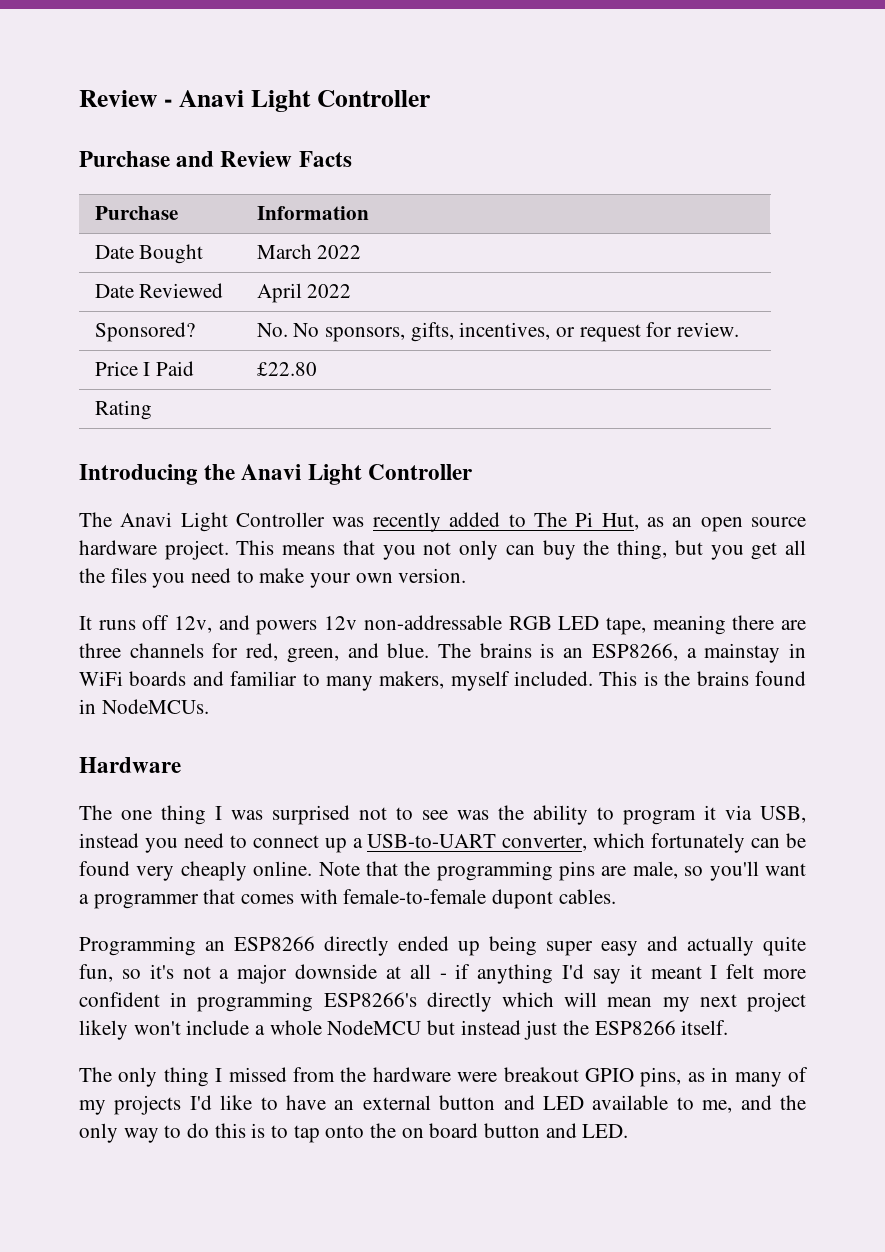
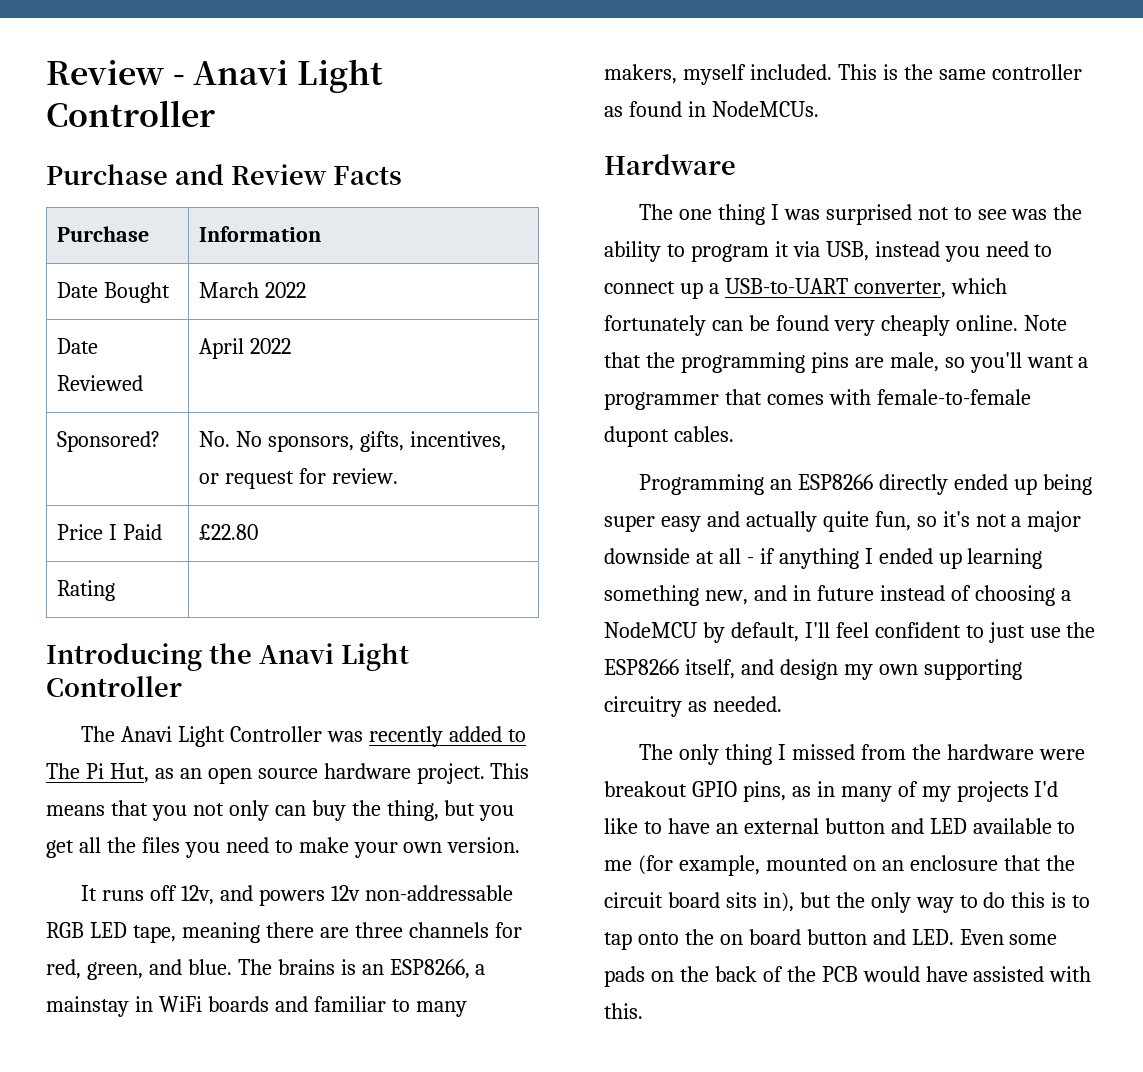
- This is the brains found in NodeMCUs.
+ This is the same controller as found in NodeMCUs.
- Programming an ESP8266 directly ended up being super easy and actually quite fun, so it's not a major downside at all - if anything I'd say it meant I felt more confident in programming ESP8266's directly which will mean my next project likely won't include a whole NodeMCU but instead just the ESP8266 itself.
+ Programming an ESP8266 directly ended up being super easy and actually quite fun, so it's not a major downside at all - if anything I ended up learning something new, and in future instead of choosing a NodeMCU by default, I'll feel confident to just use the ESP8266 itself, and design my own supporting circuitry as needed.
- The only thing I missed from the hardware were breakout GPIO pins, as in many of my projects I'd like to have an external button and LED available to me, and the only way to do this is to tap onto the on board button and LED.
+ The only thing I missed from the hardware were breakout GPIO pins, as in many of my projects I'd like to have an external button and LED available to me (for example, mounted on an enclosure that the circuit board sits in), but the only way to do this is to tap onto the on board button and LED. Even some pads on the back of the PCB would have assisted with this.

